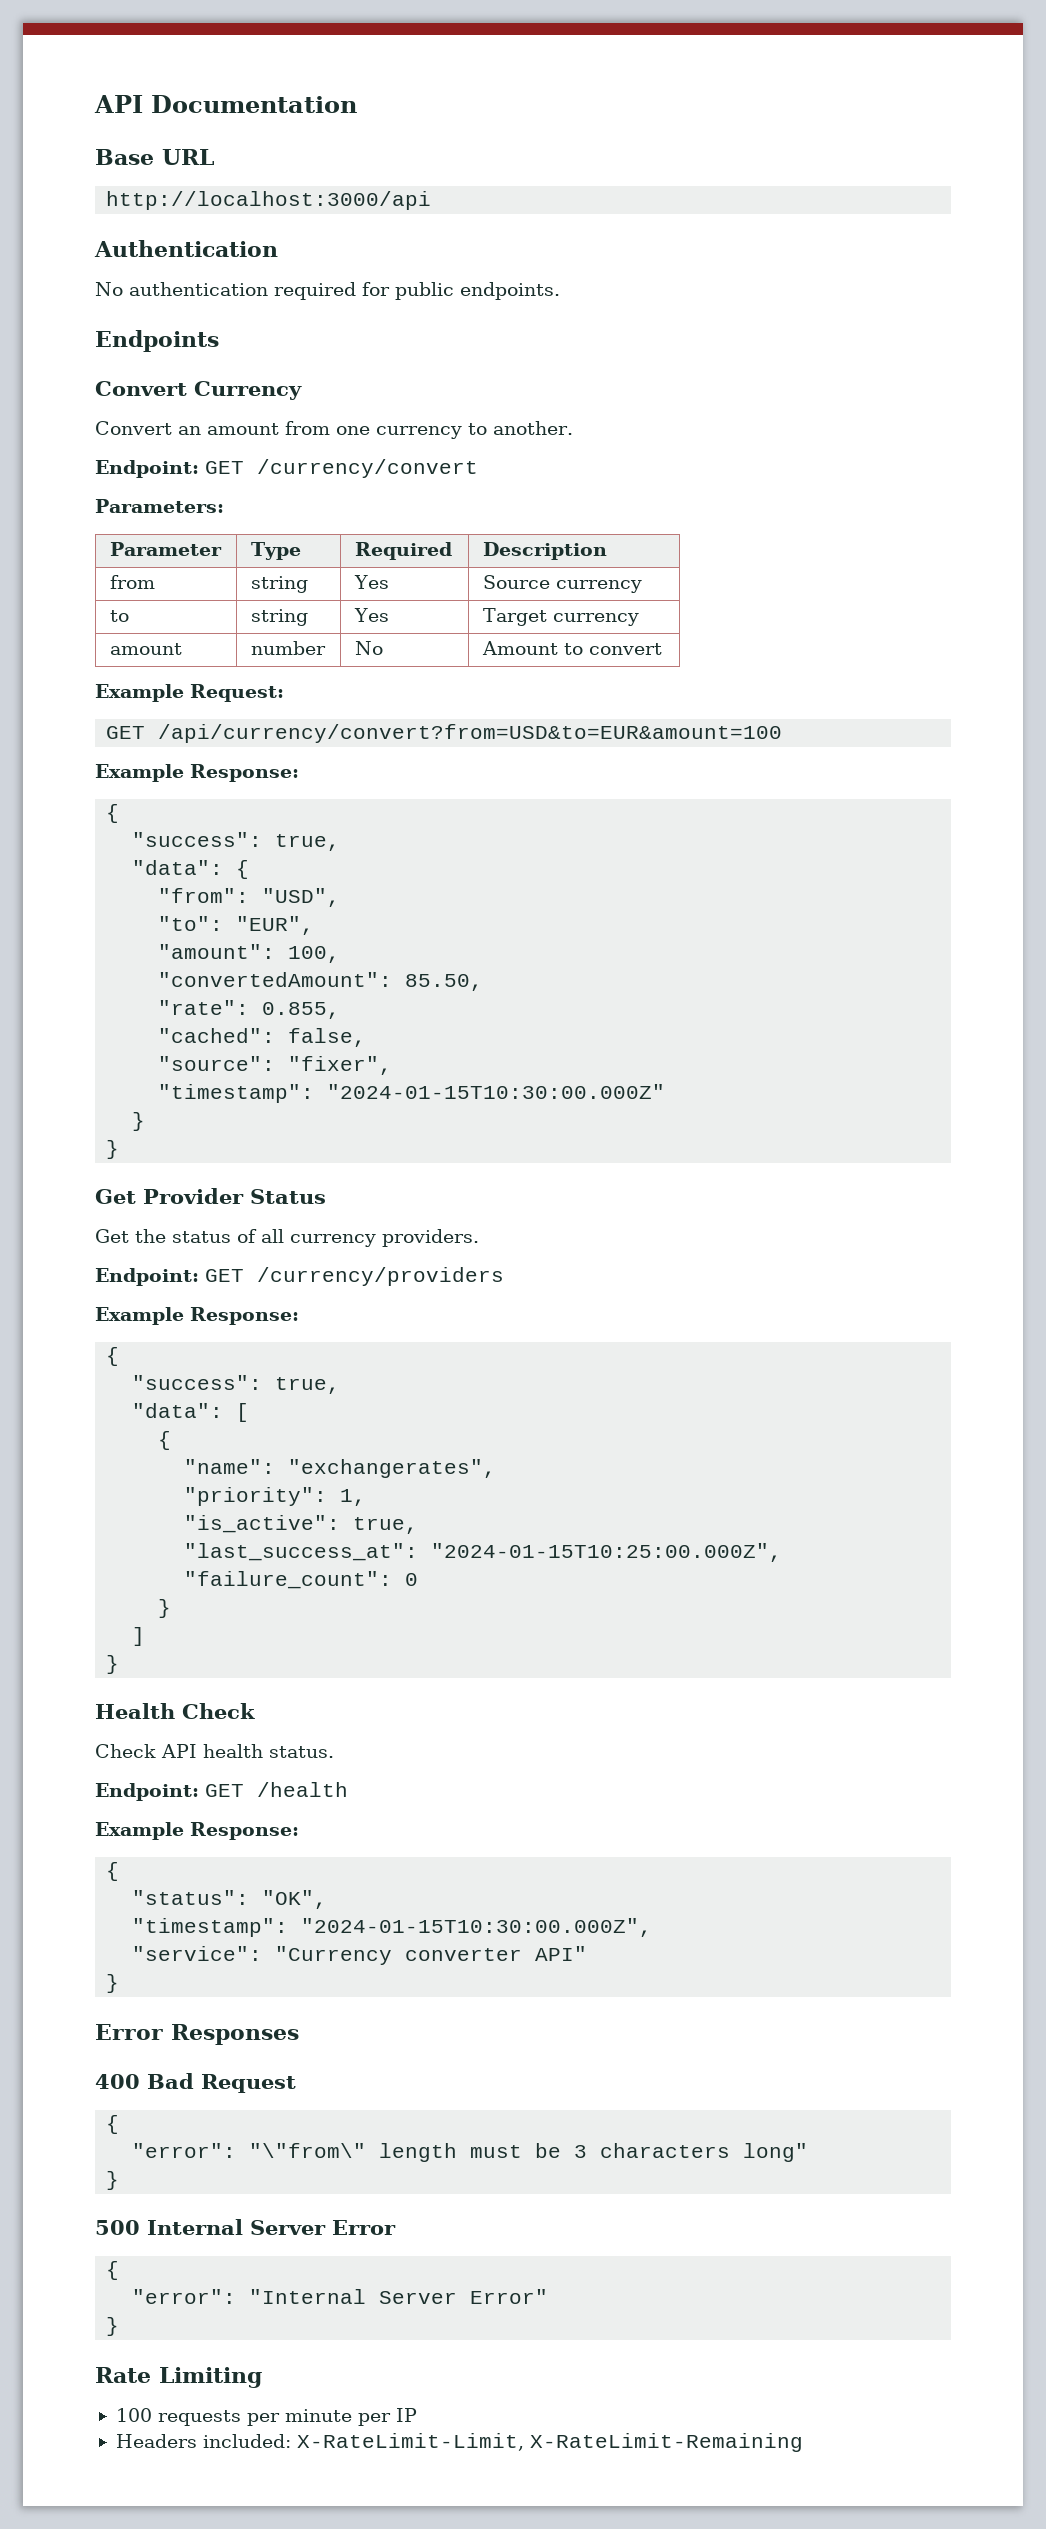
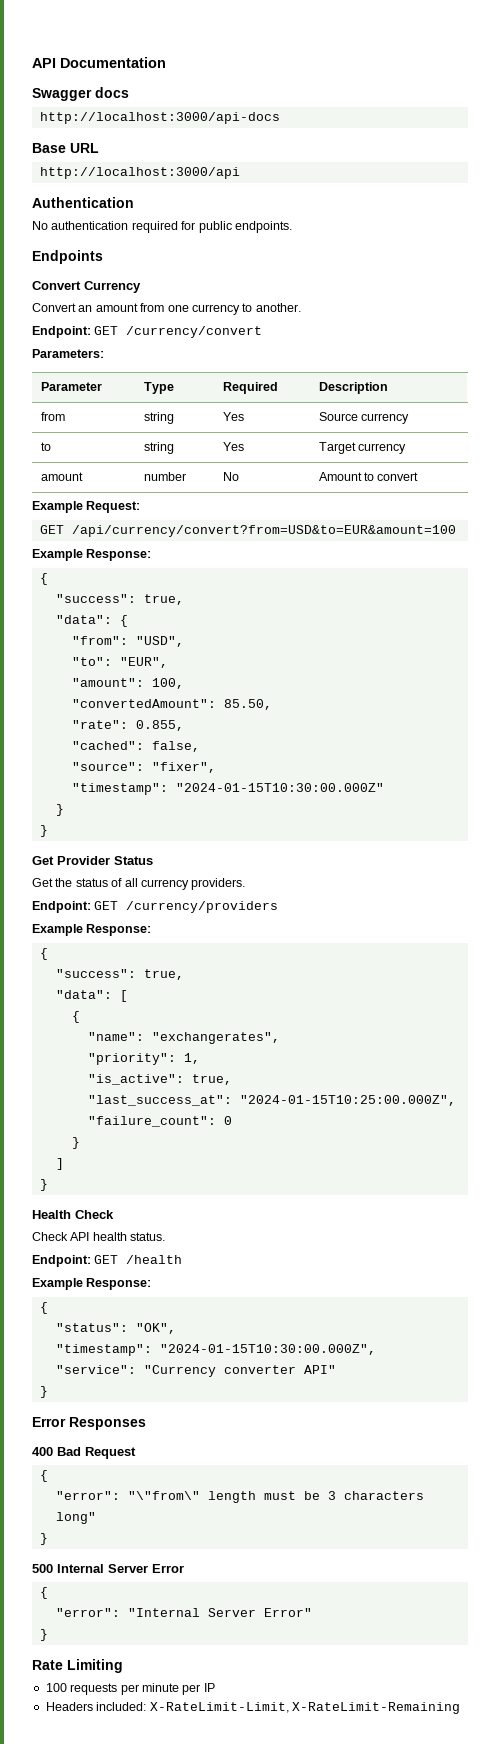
+ Swagger docs
+ http://localhost:3000/api-docs

